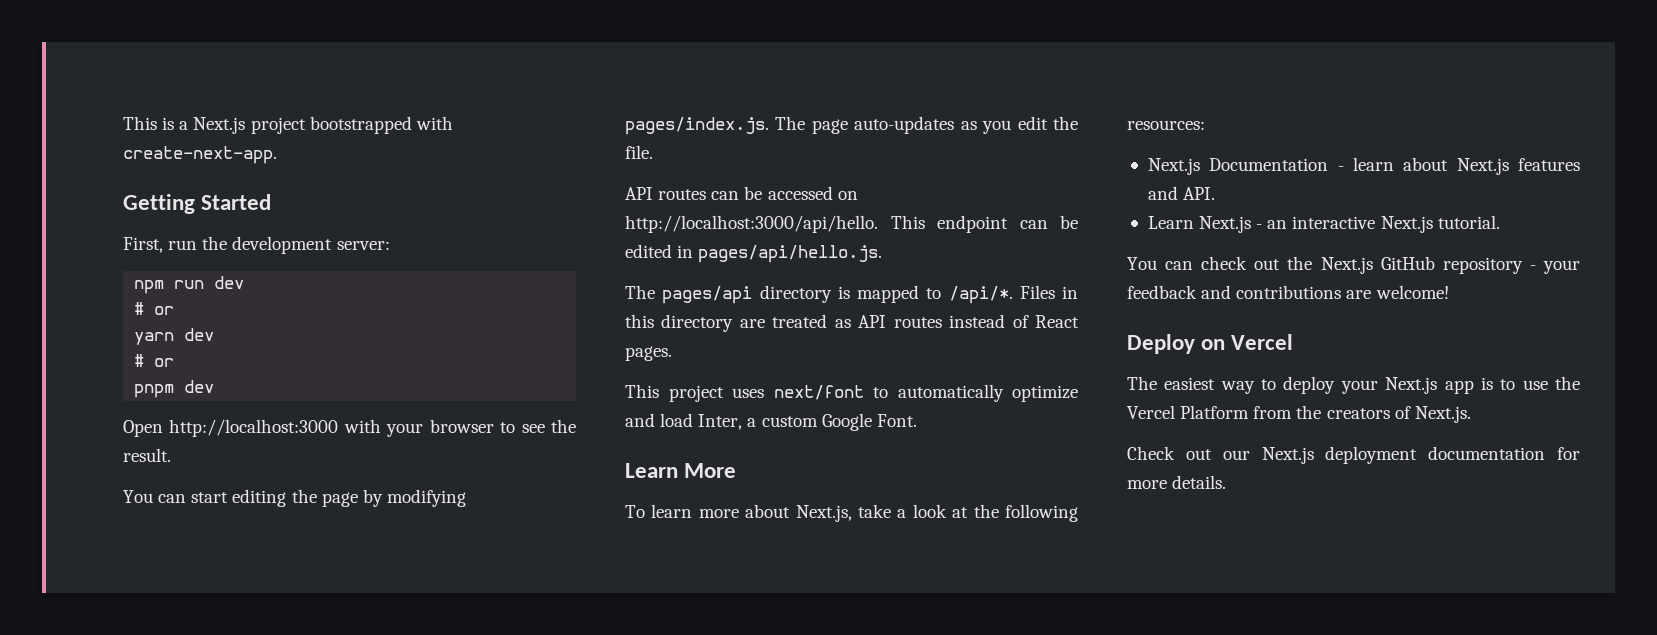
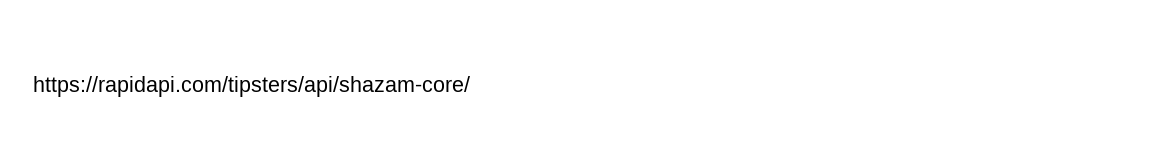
- This is a Next.js project bootstrapped with create-next-app.
- Getting Started
- First, run the development server:
- npm run dev
- # or
- yarn dev
- # or
- pnpm dev
- Open http://localhost:3000 with your browser to see the result.
- You can start editing the page by modifying pages/index.js. The page auto-updates as you edit the file.
- API routes can be accessed on http://localhost:3000/api/hello. This endpoint can be edited in pages/api/hello.js.
- The pages/api directory is mapped to /api/*. Files in this directory are treated as API routes instead of React pages.
- This project uses next/font to automatically optimize and load Inter, a custom Google Font.
- Learn More
- To learn more about Next.js, take a look at the following resources:
- Next.js Documentation - learn about Next.js features and API.
- Learn Next.js - an interactive Next.js tutorial.
- You can check out the Next.js GitHub repository - your feedback and contributions are welcome!
- Deploy on Vercel
- The easiest way to deploy your Next.js app is to use the Vercel Platform from the creators of Next.js.
- Check out our Next.js deployment documentation for more details.
+ https://rapidapi.com/tipsters/api/shazam-core/

